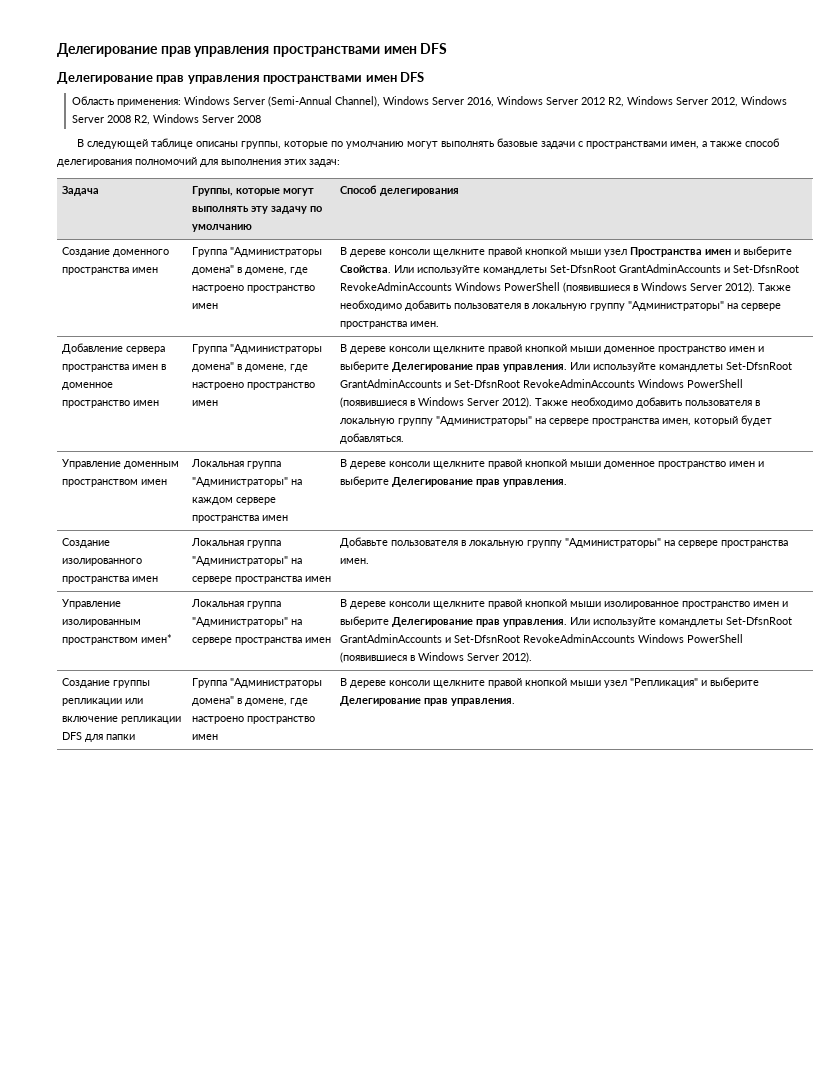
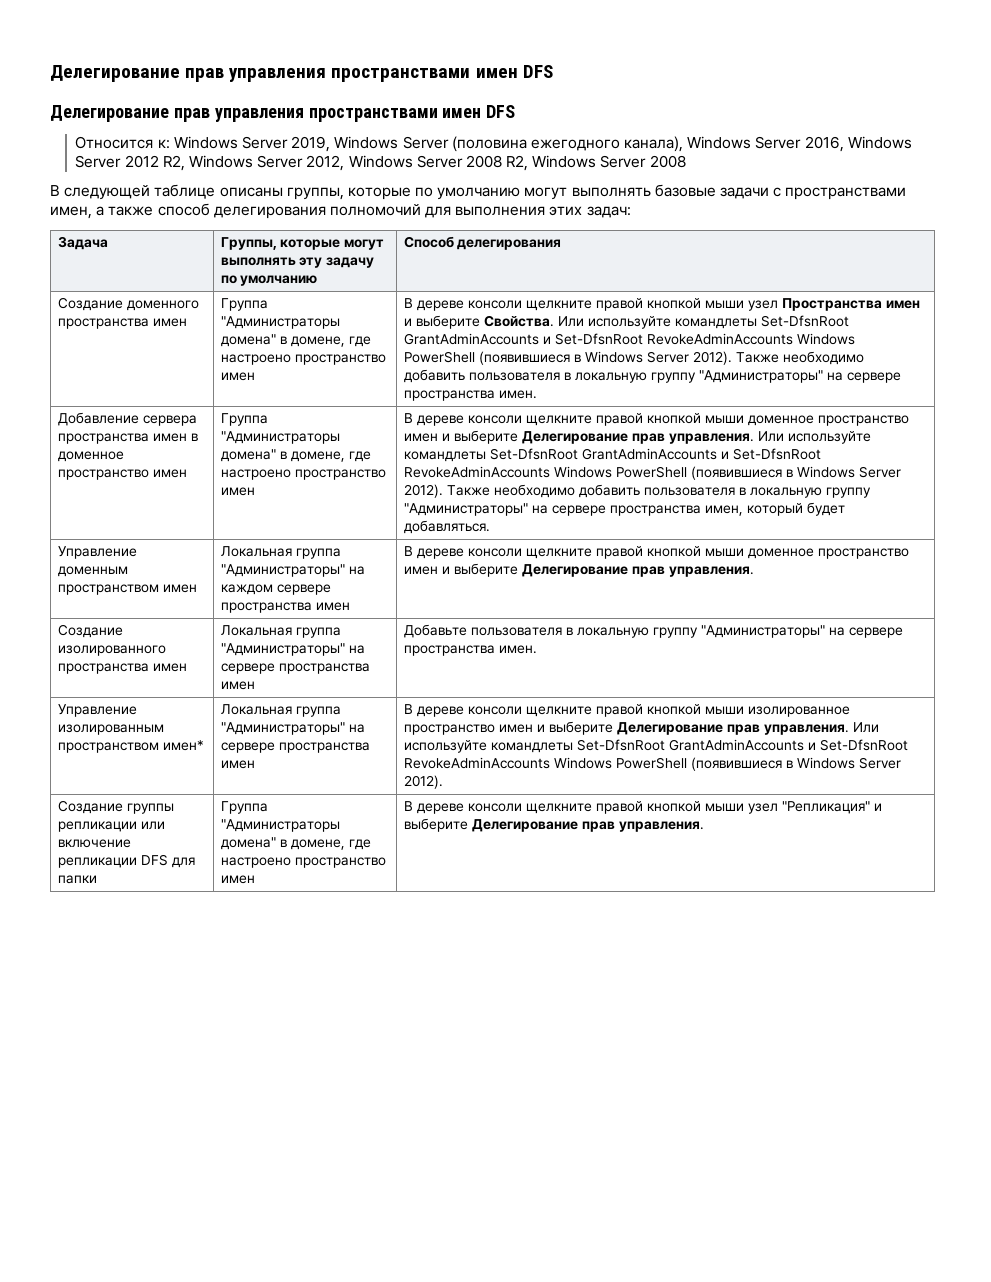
- Область применения: Windows Server (Semi-Annual Channel), Windows Server 2016, Windows Server 2012 R2, Windows Server 2012, Windows Server 2008 R2, Windows Server 2008
+ Относится к: Windows Server 2019, Windows Server (половина ежегодного канала), Windows Server 2016, Windows Server 2012 R2, Windows Server 2012, Windows Server 2008 R2, Windows Server 2008

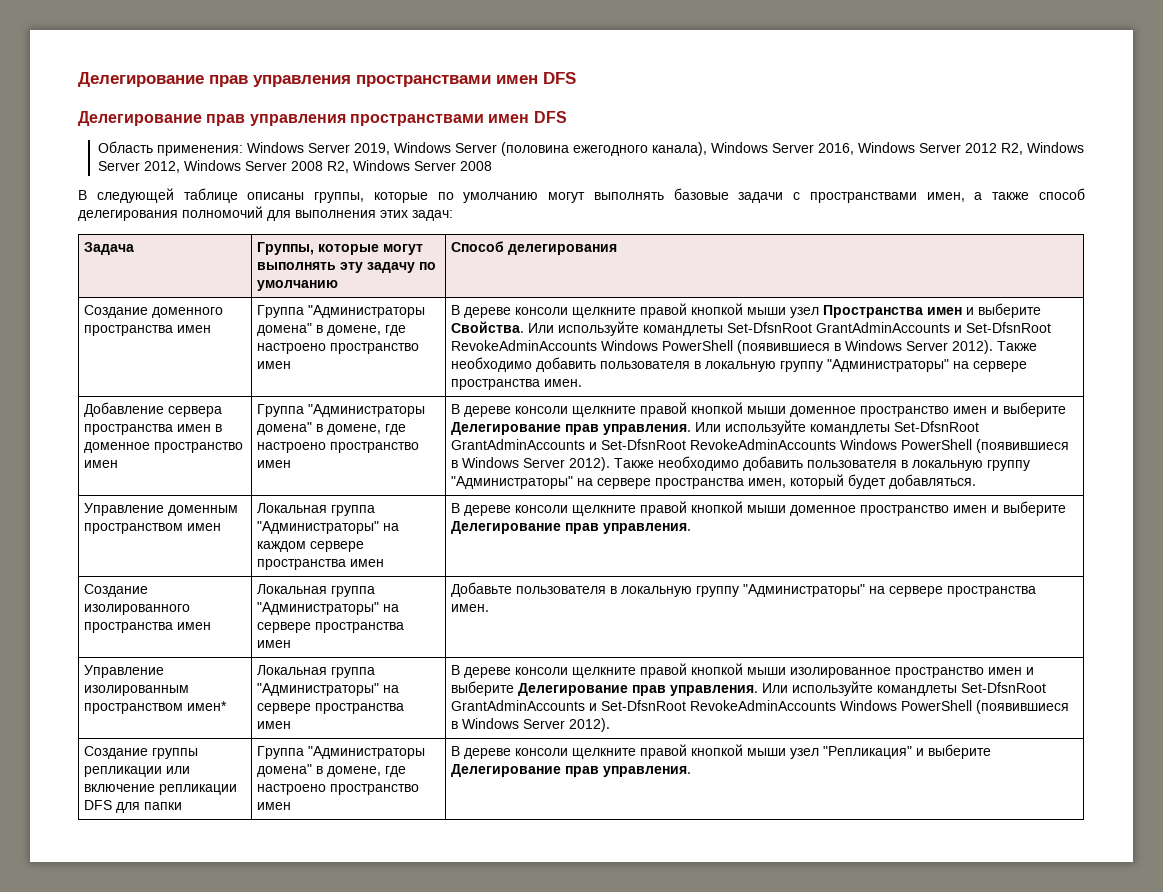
- Относится к: Windows Server 2019, Windows Server (половина ежегодного канала), Windows Server 2016, Windows Server 2012 R2, Windows Server 2012, Windows Server 2008 R2, Windows Server 2008
+ Область применения: Windows Server 2019, Windows Server (половина ежегодного канала), Windows Server 2016, Windows Server 2012 R2, Windows Server 2012, Windows Server 2008 R2, Windows Server 2008

